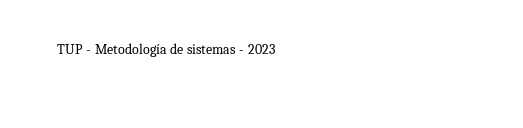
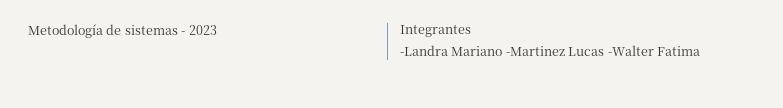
- TUP - Metodología de sistemas - 2023
+ Metodología de sistemas - 2023
+ Integrantes
+ -Landra Mariano -Martinez Lucas -Walter Fatima

